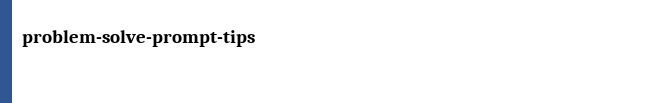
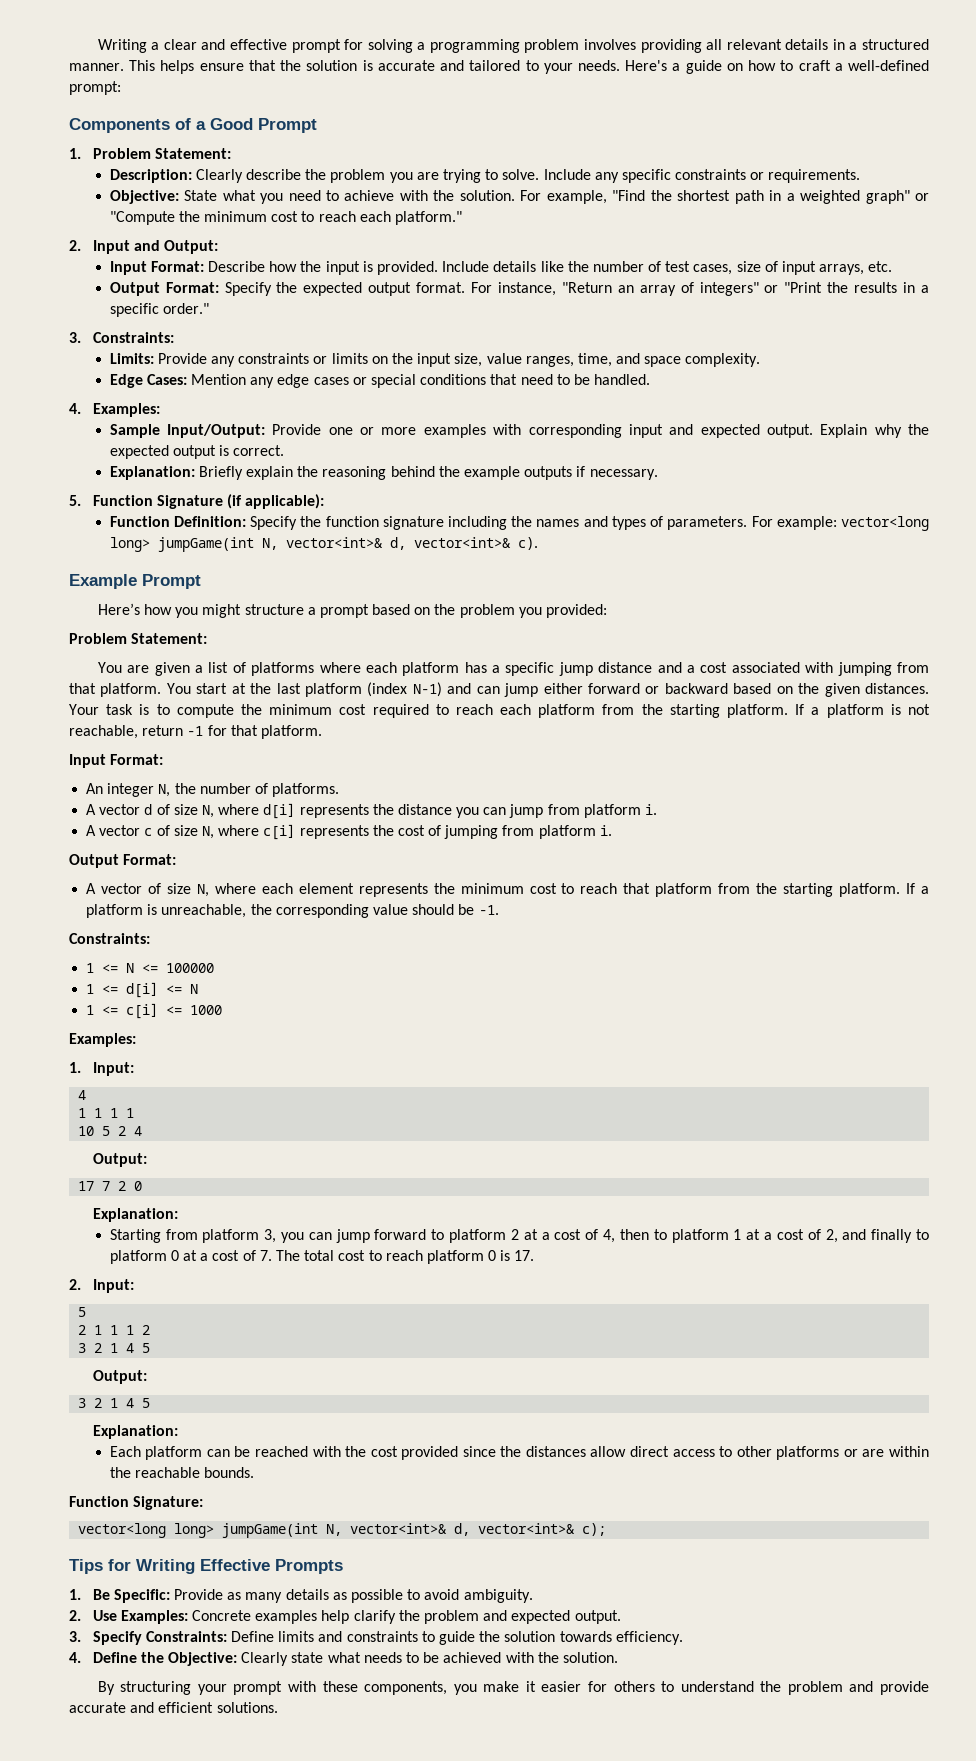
- problem-solve-prompt-tips
+ Writing a clear and effective prompt for solving a programming problem involves providing all relevant details in a structured manner. This helps ensure that the solution is accurate and tailored to your needs. Here's a guide on how to craft a well-defined prompt:
+ Components of a Good Prompt
+ 1. Problem Statement:
+ Description: Clearly describe the problem you are trying to solve. Include any specific constraints or requirements.
+ Objective: State what you need to achieve with the solution. For example, "Find the shortest path in a weighted graph" or "Compute the minimum cost to reach each platform."
+ 2. Input and Output:
+ Input Format: Describe how the input is provided. Include details like the number of test cases, size of input arrays, etc.
+ Output Format: Specify the expected output format. For instance, "Return an array of integers" or "Print the results in a specific order."
+ 3. Constraints:
+ Limits: Provide any constraints or limits on the input size, value ranges, time, and space complexity.
+ Edge Cases: Mention any edge cases or special conditions that need to be handled.
+ 4. Examples:
+ Sample Input/Output: Provide one or more examples with corresponding input and expected output. Explain why the expected output is correct.
+ Explanation: Briefly explain the reasoning behind the example outputs if necessary.
+ 5. Function Signature (if applicable):
+ Function Definition: Specify the function signature including the names and types of parameters. For example: vector<long long> jumpGame(int N, vector<int>& d, vector<int>& c).
+ Example Prompt
+ Here’s how you might structure a prompt based on the problem you provided:
+ Problem Statement:
+ You are given a list of platforms where each platform has a specific jump distance and a cost associated with jumping from that platform. You start at the last platform (index N-1) and can jump either forward or backward based on the given distances. Your task is to compute the minimum cost required to reach each platform from the starting platform. If a platform is not reachable, return -1 for that platform.
+ Input Format:
+ An integer N, the number of platforms.
+ A vector d of size N, where d[i] represents the distance you can jump from platform i.
+ A vector c of size N, where c[i] represents the cost of jumping from platform i.
+ Output Format:
+ A vector of size N, where each element represents the minimum cost to reach that platform from the starting platform. If a platform is unreachable, the corresponding value should be -1.
+ Constraints:
+ 1 <= N <= 100000
+ 1 <= d[i] <= N
+ 1 <= c[i] <= 1000
+ Examples:
+ 1. Input:
+ 4
+ 1 1 1 1
+ 10 5 2 4
+ Output:
+ 17 7 2 0
+ Explanation:
+ Starting from platform 3, you can jump forward to platform 2 at a cost of 4, then to platform 1 at a cost of 2, and finally to platform 0 at a cost of 7. The total cost to reach platform 0 is 17.
+ 2. Input:
+ 5
+ 2 1 1 1 2
+ 3 2 1 4 5
+ Output:
+ 3 2 1 4 5
+ Explanation:
+ Each platform can be reached with the cost provided since the distances allow direct access to other platforms or are within the reachable bounds.
+ Function Signature:
+ vector<long long> jumpGame(int N, vector<int>& d, vector<int>& c);
+ Tips for Writing Effective Prompts
+ 1. Be Specific: Provide as many details as possible to avoid ambiguity.
+ 2. Use Examples: Concrete examples help clarify the problem and expected output.
+ 3. Specify Constraints: Define limits and constraints to guide the solution towards efficiency.
+ 4. Define the Objective: Clearly state what needs to be achieved with the solution.
+ By structuring your prompt with these components, you make it easier for others to understand the problem and provide accurate and efficient solutions.

